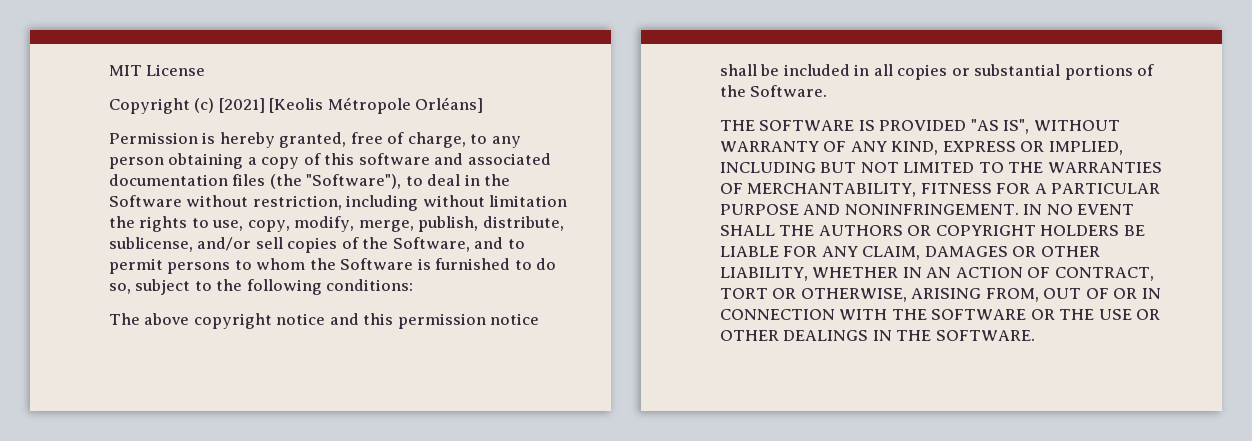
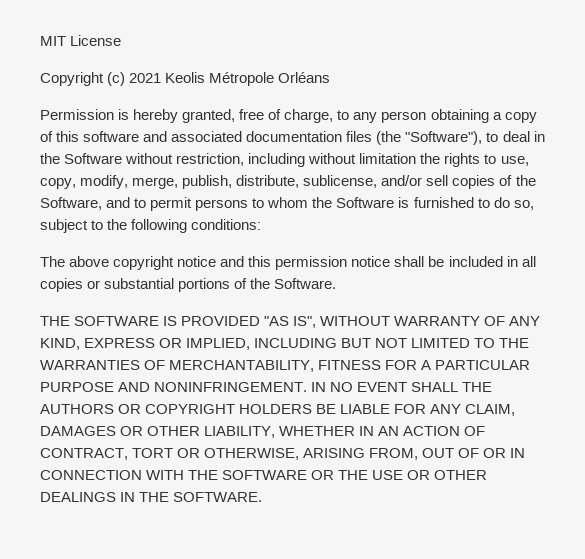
- Copyright (c) [2021] [Keolis Métropole Orléans]
+ Copyright (c) 2021 Keolis Métropole Orléans

